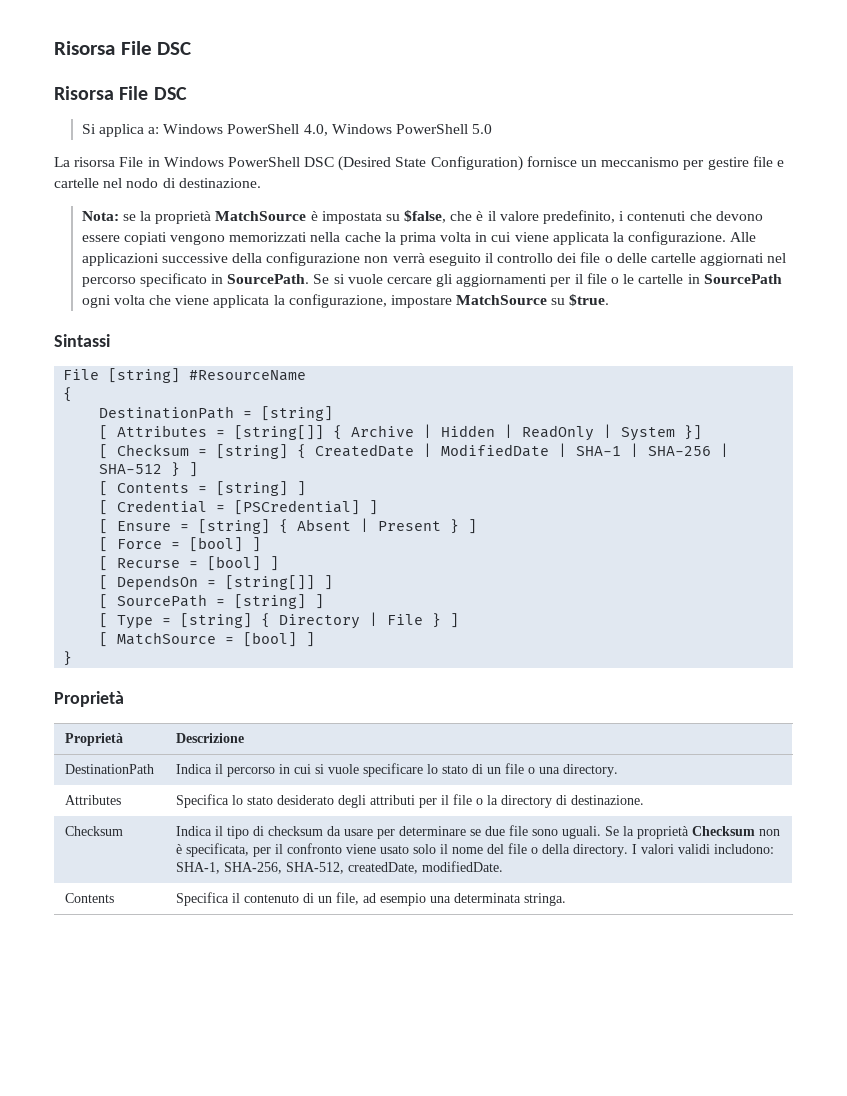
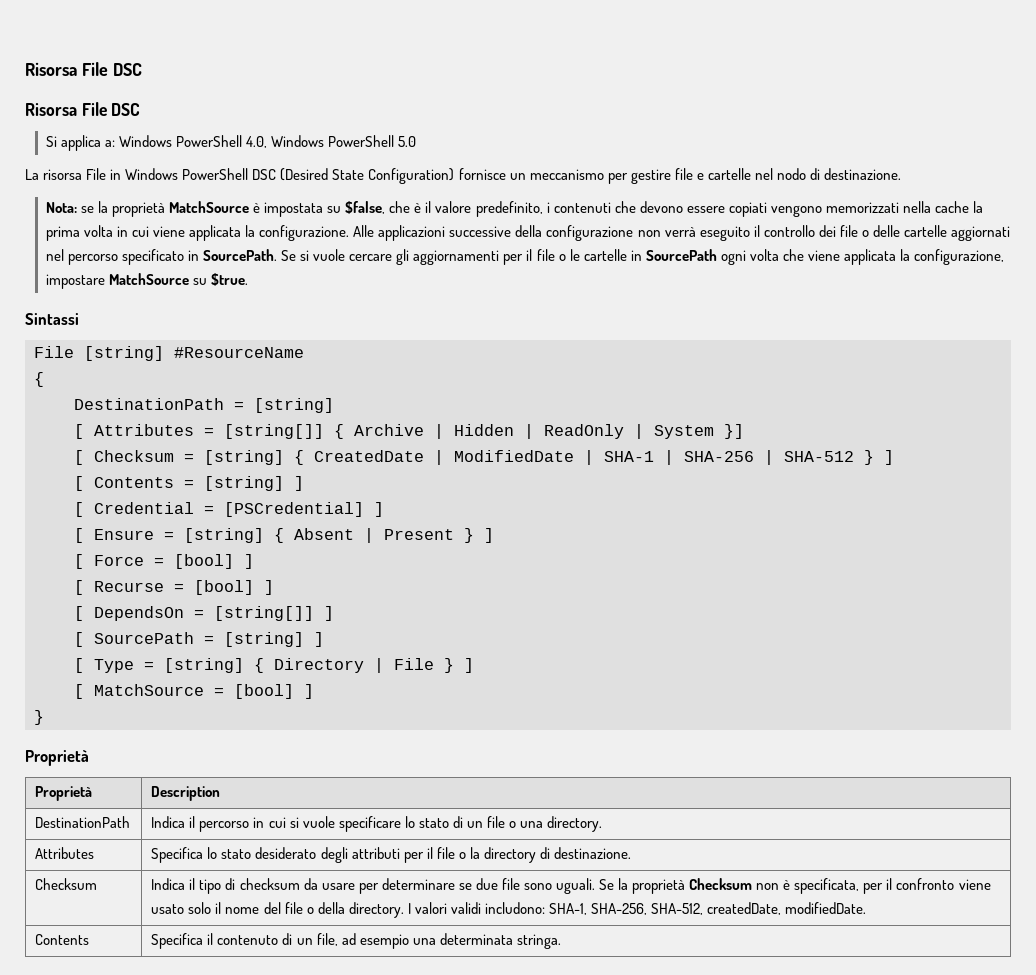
- Proprietà | Descrizione
+ Proprietà | Description

